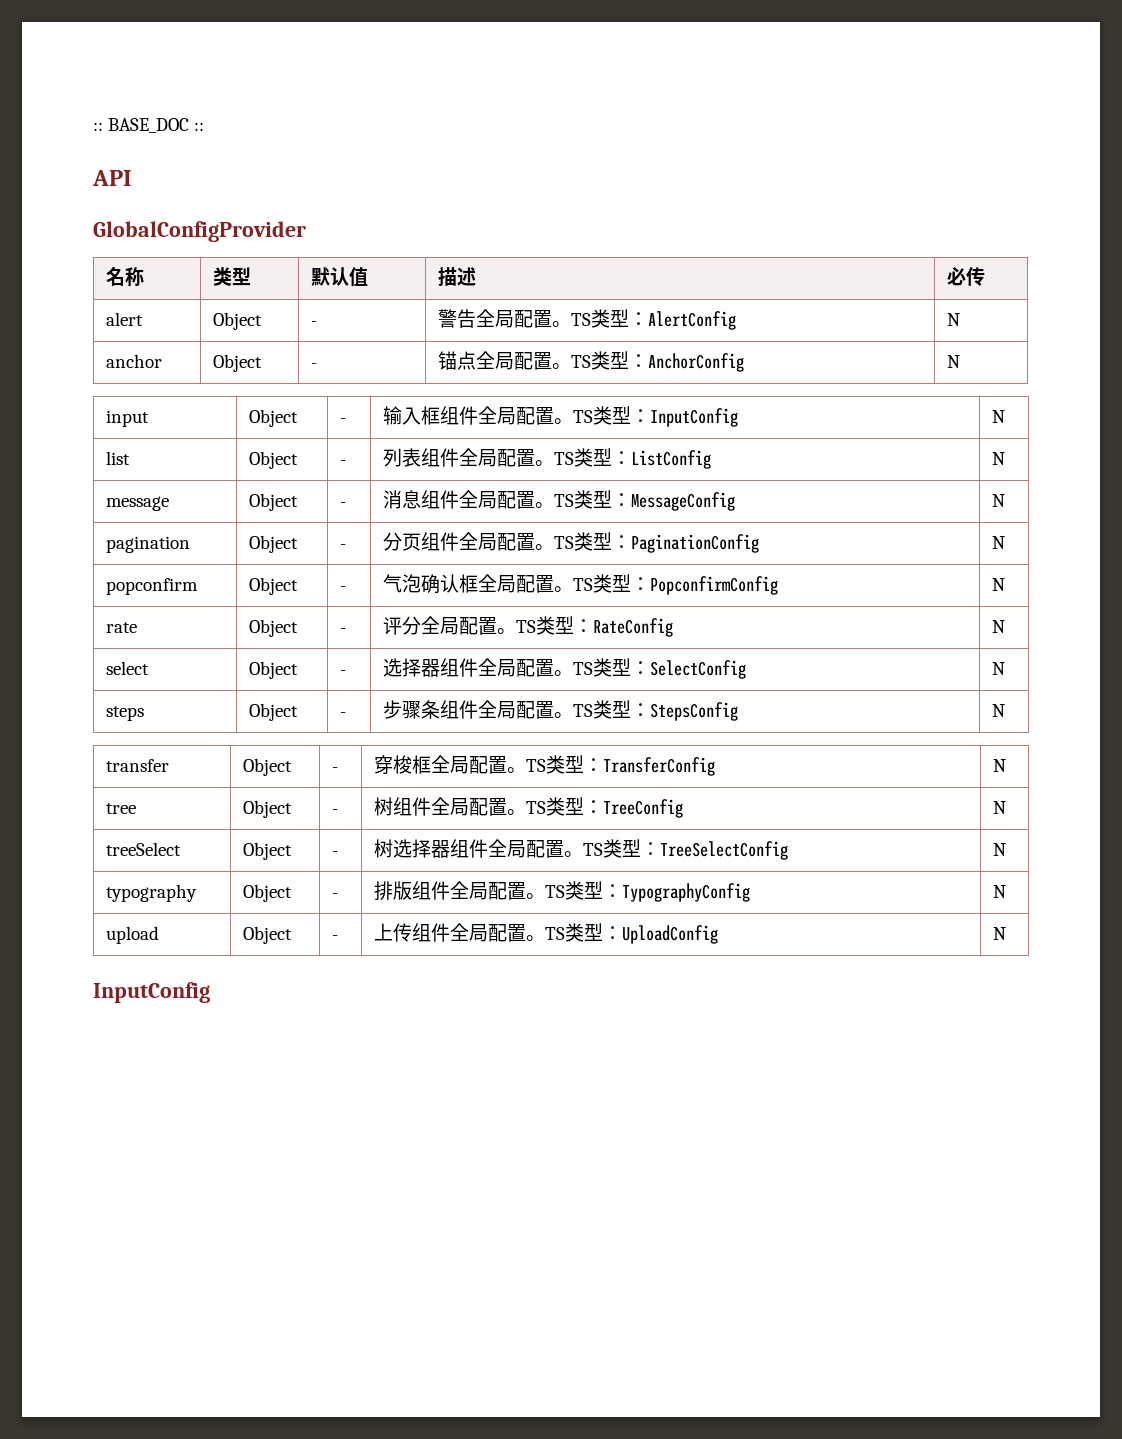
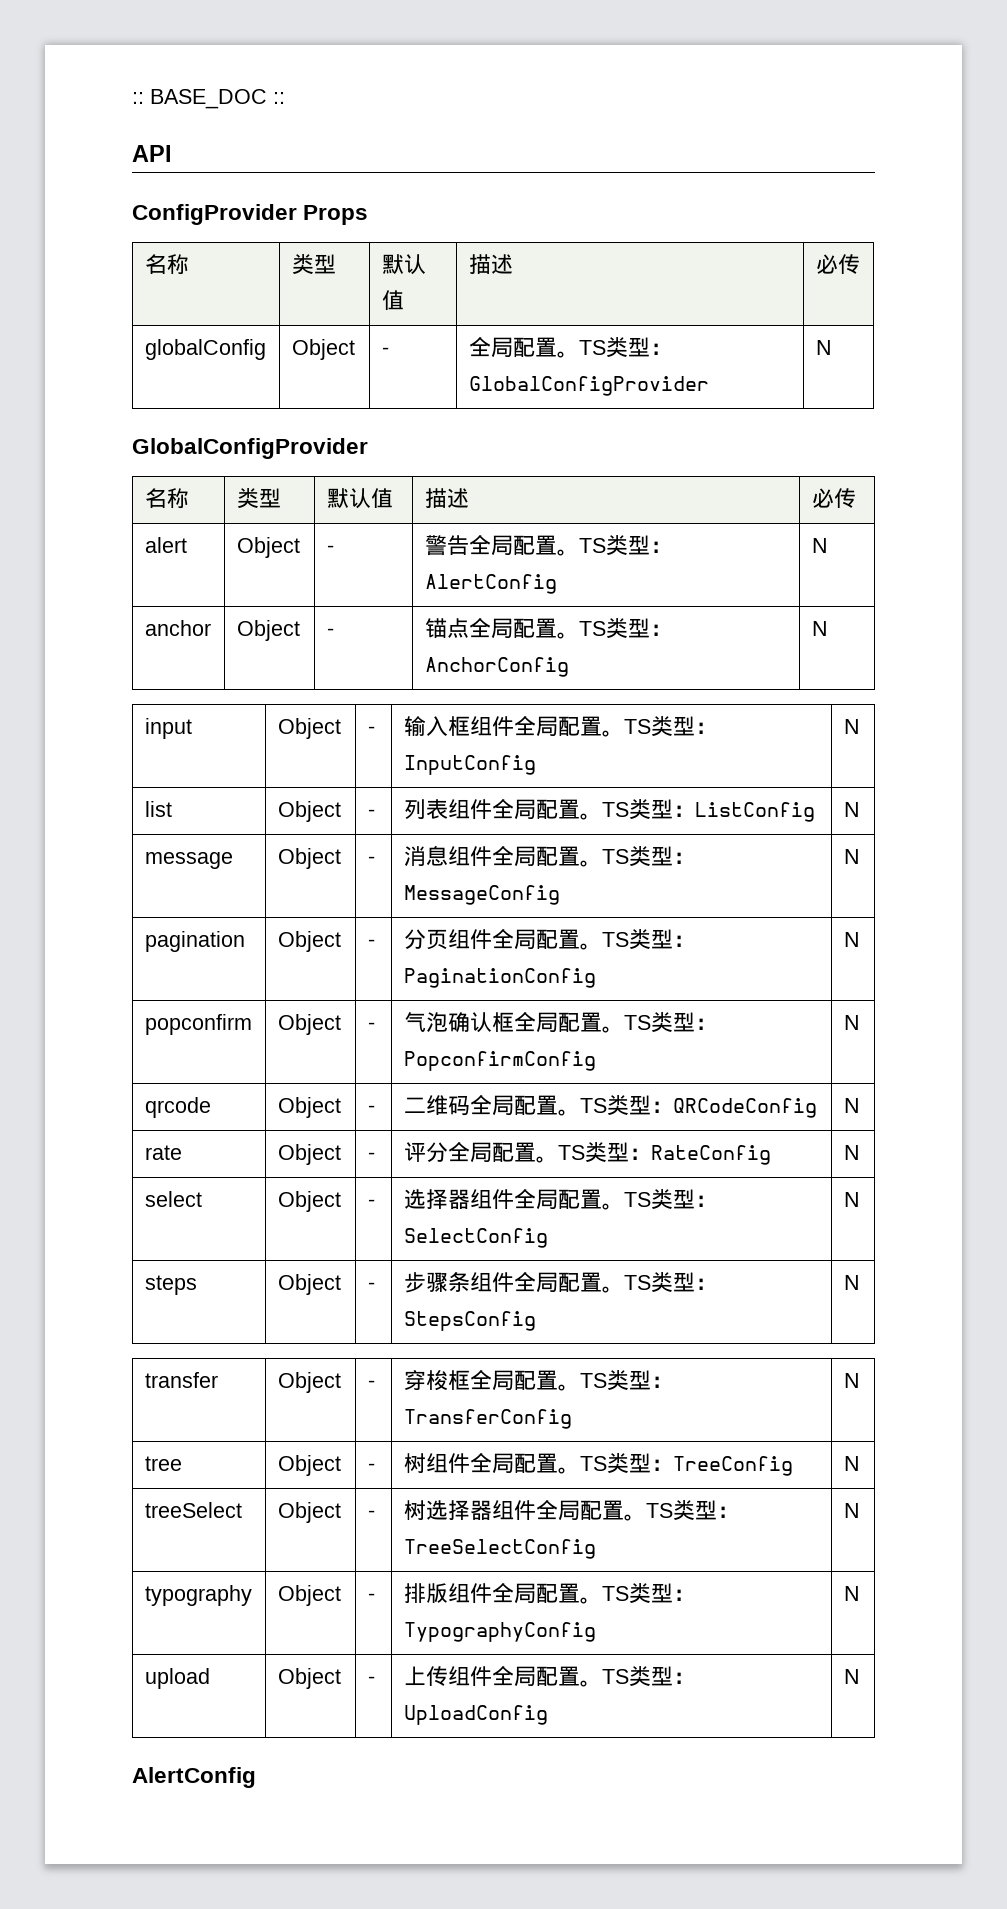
+ ConfigProvider Props
+ 名称 | 类型 | 默认值 | 描述 | 必传
+ globalConfig | Object | - | 全局配置。TS类型：GlobalConfigProvider | N
+ qrcode | Object | - | 二维码全局配置。TS类型：QRCodeConfig | N
  upload | Object | - | 上传组件全局配置。TS类型：UploadConfig | N
- InputConfig
+ AlertConfig

